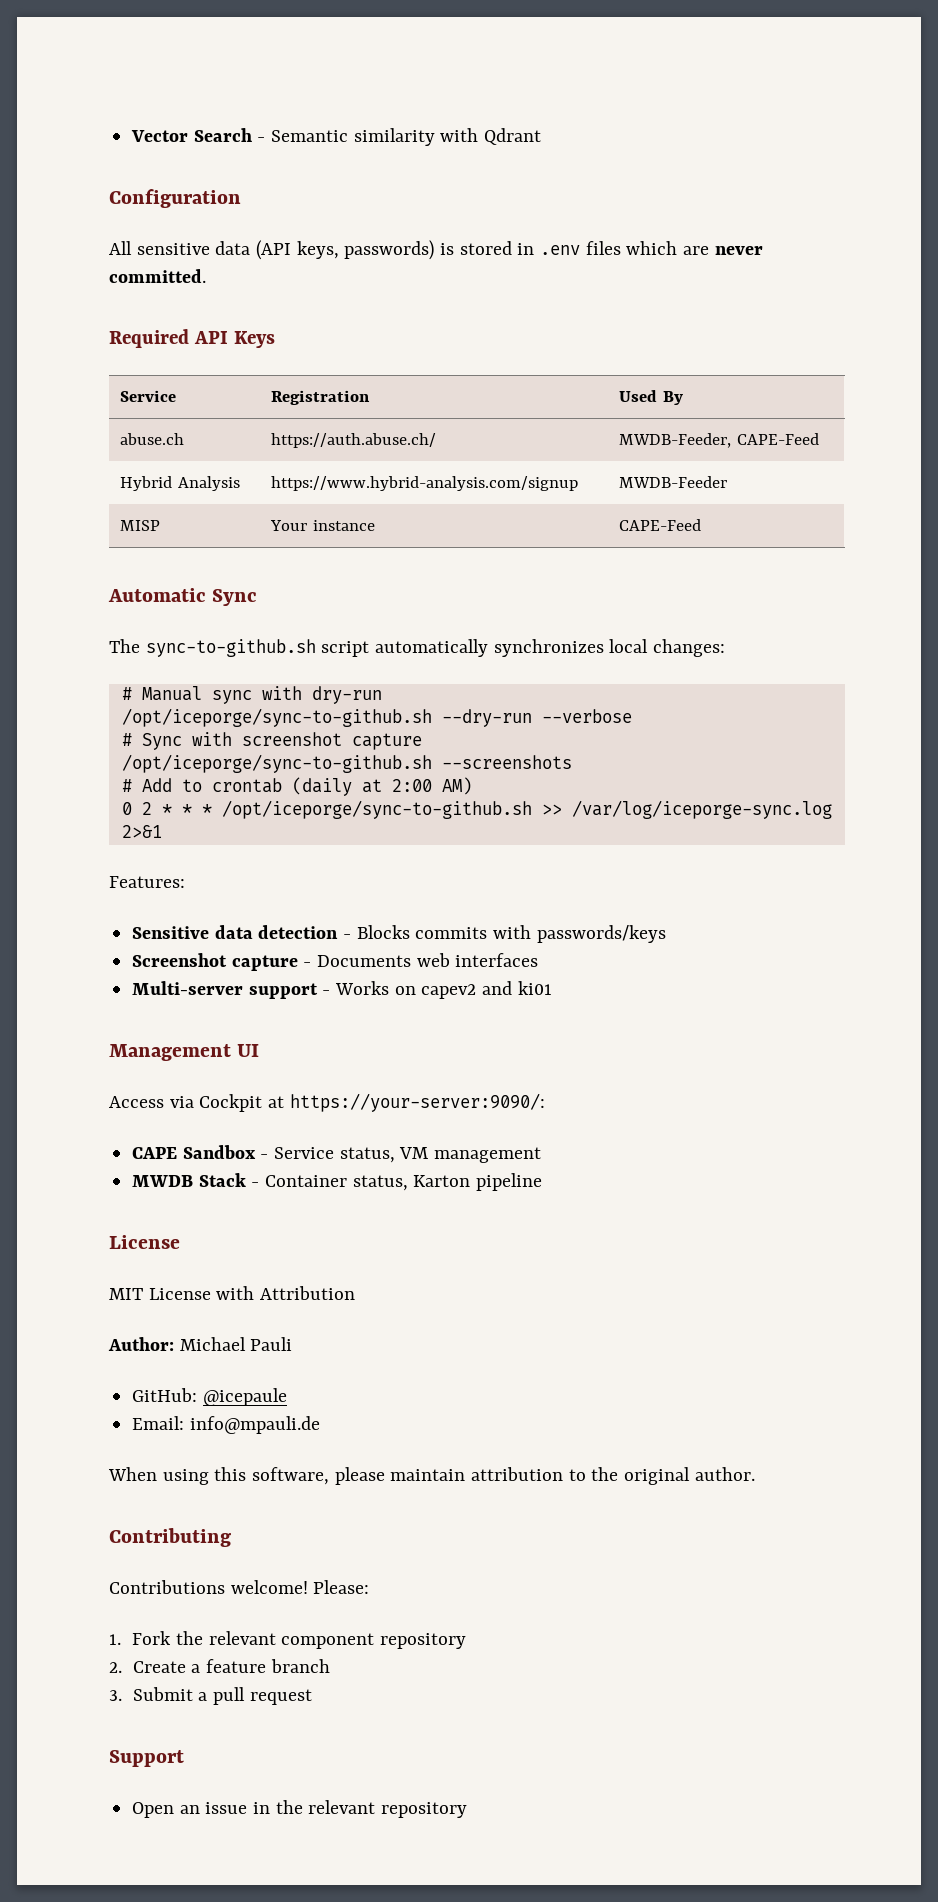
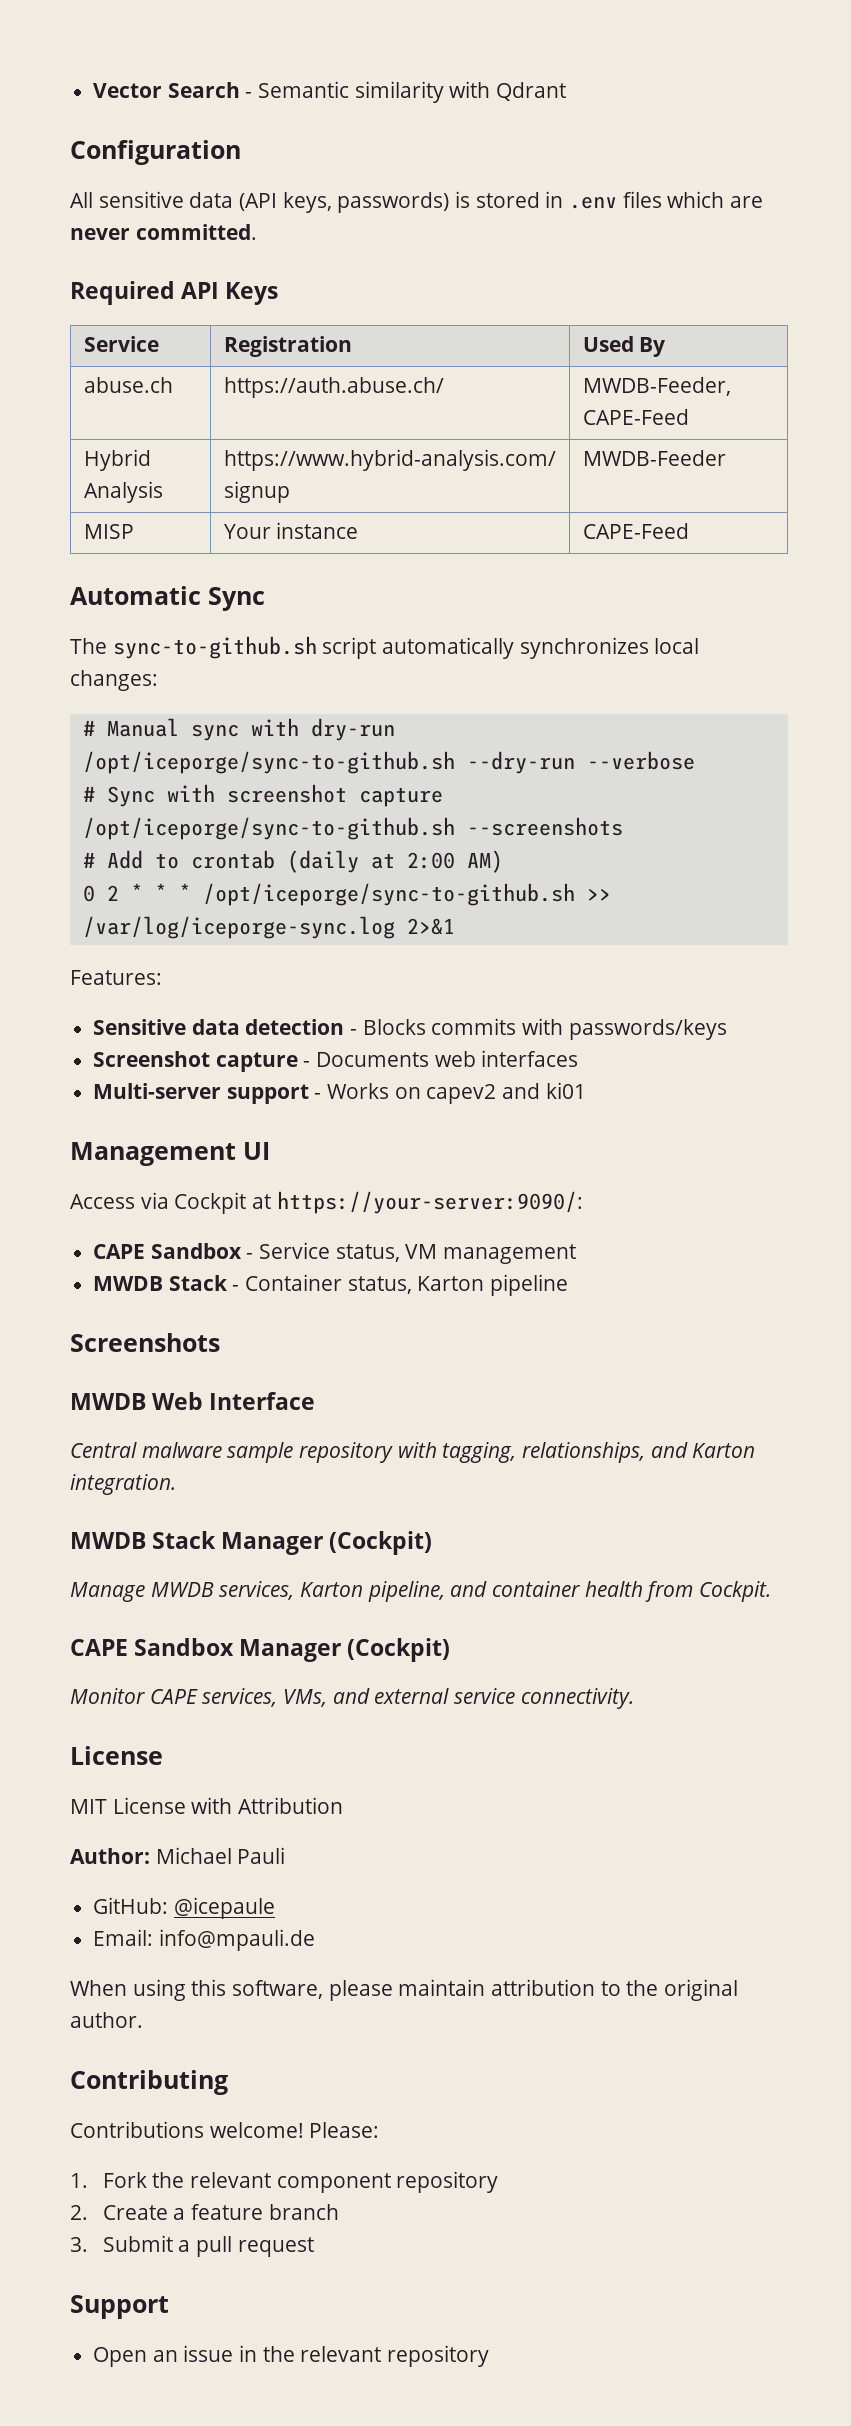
+ Screenshots
+ MWDB Web Interface
+ Central malware sample repository with tagging, relationships, and Karton integration.
+ MWDB Stack Manager (Cockpit)
+ Manage MWDB services, Karton pipeline, and container health from Cockpit.
+ CAPE Sandbox Manager (Cockpit)
+ Monitor CAPE services, VMs, and external service connectivity.

